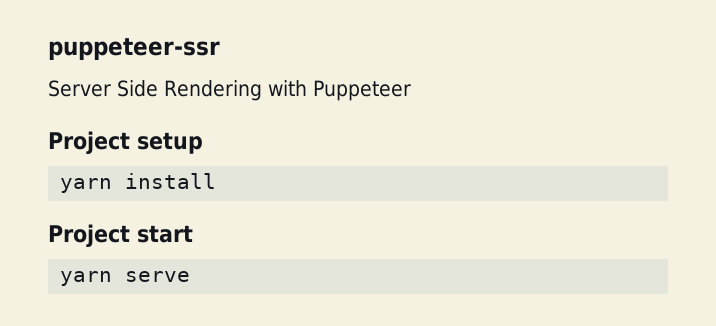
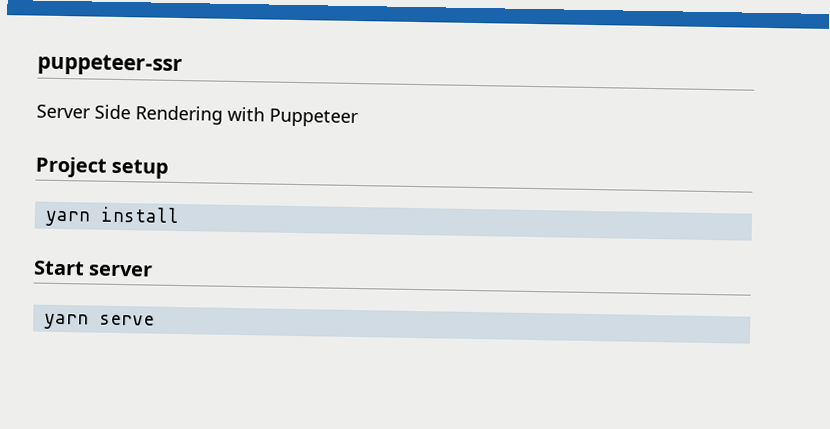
- Project start
+ Start server

